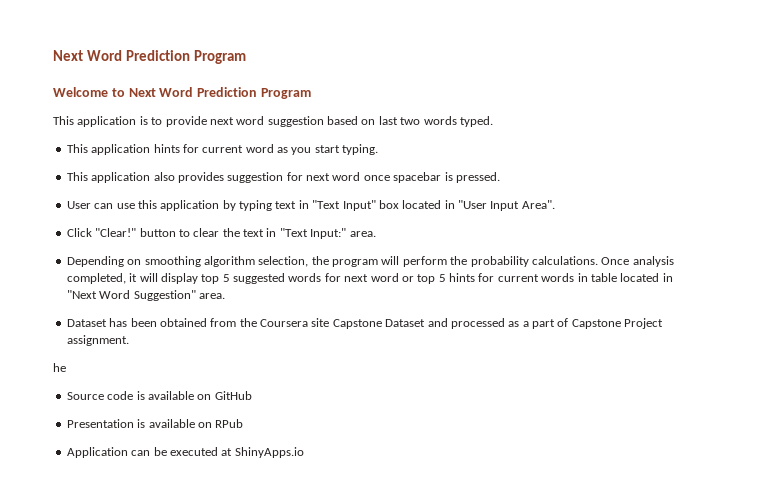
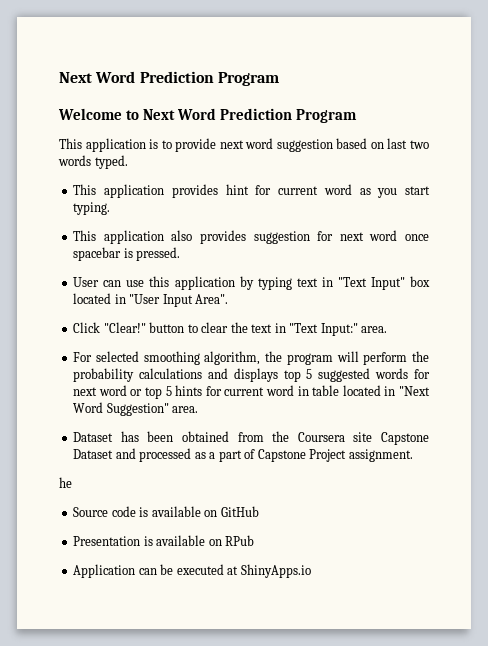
- This application hints for current word as you start typing.
+ This application provides hint for current word as you start typing.
- Depending on smoothing algorithm selection, the program will perform the probability calculations. Once analysis completed, it will display top 5 suggested words for next word or top 5 hints for current words in table located in "Next Word Suggestion" area.
+ For selected smoothing algorithm, the program will perform the probability calculations and displays top 5 suggested words for next word or top 5 hints for current word in table located in "Next Word Suggestion" area.

